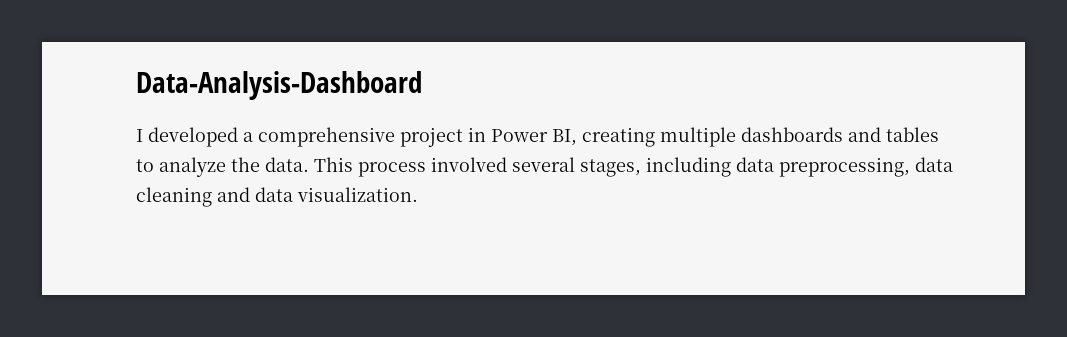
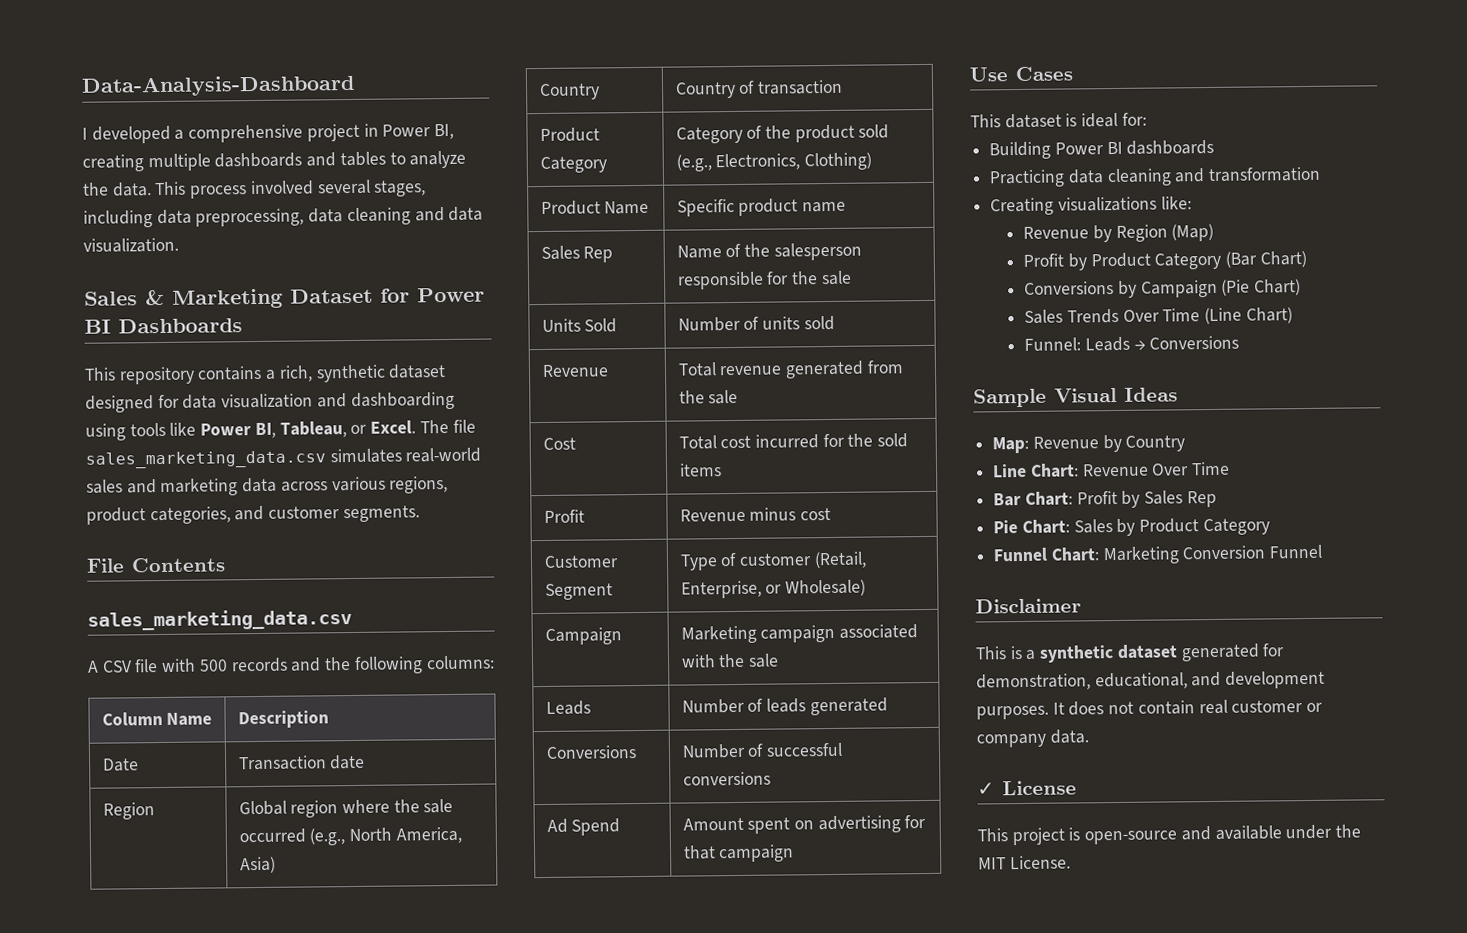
+ Sales & Marketing Dataset for Power BI Dashboards
+ This repository contains a rich, synthetic dataset designed for data visualization and dashboarding using tools like Power BI, Tableau, or Excel. The file sales_marketing_data.csv simulates real-world sales and marketing data across various regions, product categories, and customer segments.
+ File Contents
+ sales_marketing_data.csv
+ A CSV file with 500 records and the following columns:
+ Column Name | Description
+ Date | Transaction date
+ Region | Global region where the sale occurred (e.g., North America, Asia)
+ Country | Country of transaction
+ Product Category | Category of the product sold (e.g., Electronics, Clothing)
+ Product Name | Specific product name
+ Sales Rep | Name of the salesperson responsible for the sale
+ Units Sold | Number of units sold
+ Revenue | Total revenue generated from the sale
+ Cost | Total cost incurred for the sold items
+ Profit | Revenue minus cost
+ Customer Segment | Type of customer (Retail, Enterprise, or Wholesale)
+ Campaign | Marketing campaign associated with the sale
+ Leads | Number of leads generated
+ Conversions | Number of successful conversions
+ Ad Spend | Amount spent on advertising for that campaign
+ Use Cases
+ This dataset is ideal for:
+ Building Power BI dashboards
+ Practicing data cleaning and transformation
+ Creating visualizations like:
+ Revenue by Region (Map)
+ Profit by Product Category (Bar Chart)
+ Conversions by Campaign (Pie Chart)
+ Sales Trends Over Time (Line Chart)
+ Funnel: Leads → Conversions
+ Sample Visual Ideas
+ Map: Revenue by Country
+ Line Chart: Revenue Over Time
+ Bar Chart: Profit by Sales Rep
+ Pie Chart: Sales by Product Category
+ Funnel Chart: Marketing Conversion Funnel
+ Disclaimer
+ This is a synthetic dataset generated for demonstration, educational, and development purposes. It does not contain real customer or company data.
+ ✓ License
+ This project is open-source and available under the MIT License.

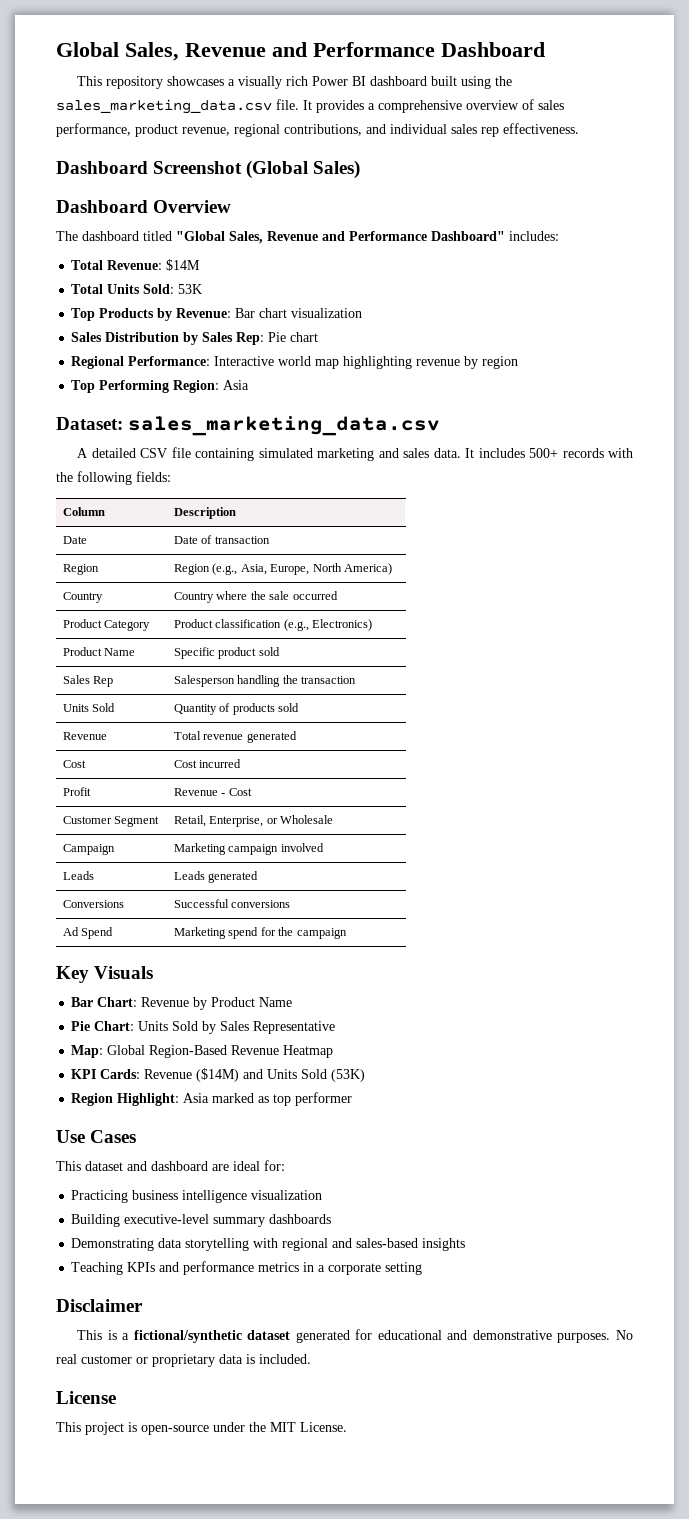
- Data-Analysis-Dashboard
- I developed a comprehensive project in Power BI, creating multiple dashboards and tables to analyze the data. This process involved several stages, including data preprocessing, data cleaning and data visualization.
- Sales & Marketing Dataset for Power BI Dashboards
- This repository contains a rich, synthetic dataset designed for data visualization and dashboarding using tools like Power BI, Tableau, or Excel. The file sales_marketing_data.csv simulates real-world sales and marketing data across various regions, product categories, and customer segments.
- File Contents
- sales_marketing_data.csv
+ Global Sales, Revenue and Performance Dashboard
+ This repository showcases a visually rich Power BI dashboard built using the sales_marketing_data.csv file. It provides a comprehensive overview of sales performance, product revenue, regional contributions, and individual sales rep effectiveness.
+ Dashboard Screenshot (Global Sales)
+ Dashboard Overview
+ The dashboard titled "Global Sales, Revenue and Performance Dashboard" includes:
+ Total Revenue: $14M
+ Total Units Sold: 53K
+ Top Products by Revenue: Bar chart visualization
+ Sales Distribution by Sales Rep: Pie chart
+ Regional Performance: Interactive world map highlighting revenue by region
+ Top Performing Region: Asia
+ Dataset: sales_marketing_data.csv
- A CSV file with 500 records and the following columns:
+ A detailed CSV file containing simulated marketing and sales data. It includes 500+ records with the following fields:
- Column Name | Description
+ Column | Description
- Date | Transaction date
- Region | Global region where the sale occurred (e.g., North America, Asia)
- Country | Country of transaction
- Product Category | Category of the product sold (e.g., Electronics, Clothing)
+ Date | Date of transaction
+ Region | Region (e.g., Asia, Europe, North America)
+ Country | Country where the sale occurred
+ Product Category | Product classification (e.g., Electronics)
- Product Name | Specific product name
+ Product Name | Specific product sold
- Sales Rep | Name of the salesperson responsible for the sale
+ Sales Rep | Salesperson handling the transaction
- Units Sold | Number of units sold
+ Units Sold | Quantity of products sold
- Revenue | Total revenue generated from the sale
+ Revenue | Total revenue generated
- Cost | Total cost incurred for the sold items
+ Cost | Cost incurred
- Profit | Revenue minus cost
+ Profit | Revenue - Cost
- Customer Segment | Type of customer (Retail, Enterprise, or Wholesale)
+ Customer Segment | Retail, Enterprise, or Wholesale
- Campaign | Marketing campaign associated with the sale
- Leads | Number of leads generated
+ Campaign | Marketing campaign involved
+ Leads | Leads generated
- Conversions | Number of successful conversions
+ Conversions | Successful conversions
- Ad Spend | Amount spent on advertising for that campaign
+ Ad Spend | Marketing spend for the campaign
+ Key Visuals
+ Bar Chart: Revenue by Product Name
+ Pie Chart: Units Sold by Sales Representative
+ Map: Global Region-Based Revenue Heatmap
+ KPI Cards: Revenue ($14M) and Units Sold (53K)
+ Region Highlight: Asia marked as top performer
- This dataset is ideal for:
+ This dataset and dashboard are ideal for:
+ Practicing business intelligence visualization
- Building Power BI dashboards
+ Building executive-level summary dashboards
- Practicing data cleaning and transformation
- Creating visualizations like:
- Revenue by Region (Map)
- Profit by Product Category (Bar Chart)
- Conversions by Campaign (Pie Chart)
- Sales Trends Over Time (Line Chart)
- Funnel: Leads → Conversions
- Sample Visual Ideas
- Map: Revenue by Country
- Line Chart: Revenue Over Time
- Bar Chart: Profit by Sales Rep
- Pie Chart: Sales by Product Category
- Funnel Chart: Marketing Conversion Funnel
+ Demonstrating data storytelling with regional and sales-based insights
+ Teaching KPIs and performance metrics in a corporate setting
- This is a synthetic dataset generated for demonstration, educational, and development purposes. It does not contain real customer or company data.
- ✓ License
+ This is a fictional/synthetic dataset generated for educational and demonstrative purposes. No real customer or proprietary data is included.
+ License
- This project is open-source and available under the MIT License.
+ This project is open-source under the MIT License.

